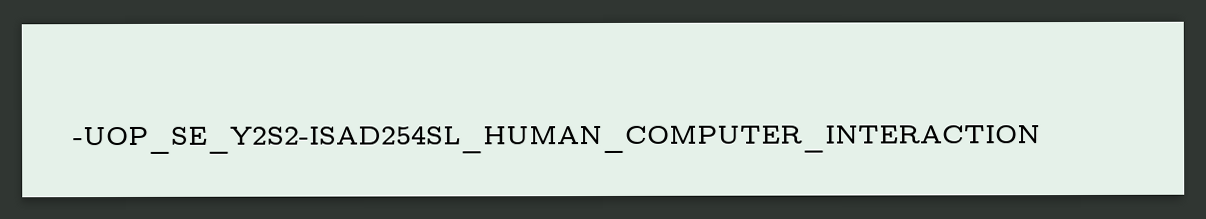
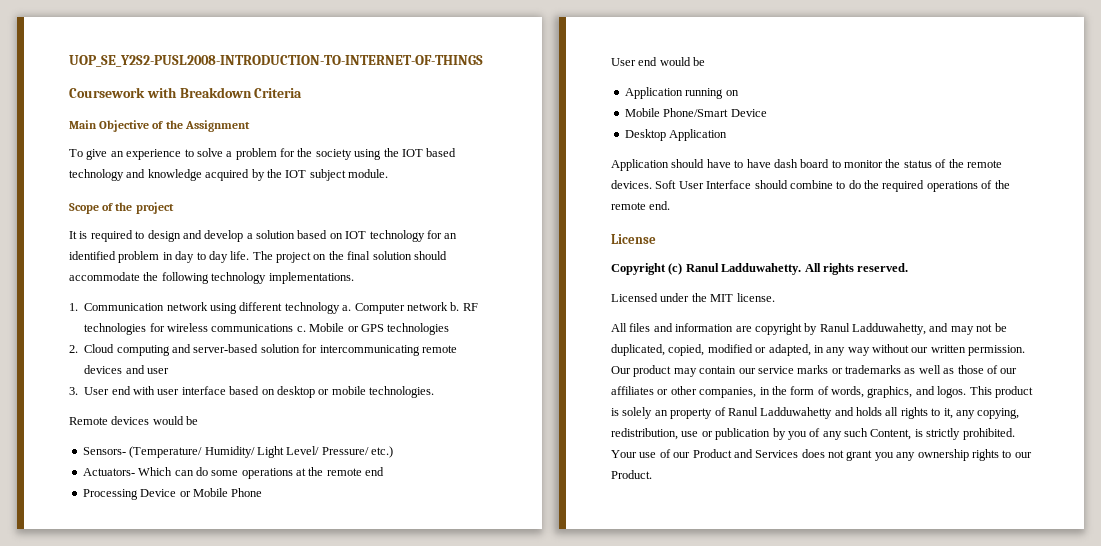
- -UOP_SE_Y2S2-ISAD254SL_HUMAN_COMPUTER_INTERACTION
+ UOP_SE_Y2S2-PUSL2008-INTRODUCTION-TO-INTERNET-OF-THINGS
+ Coursework with Breakdown Criteria
+ Main Objective of the Assignment
+ To give an experience to solve a problem for the society using the IOT based technology and knowledge acquired by the IOT subject module.
+ Scope of the project
+ It is required to design and develop a solution based on IOT technology for an identified problem in day to day life. The project on the final solution should accommodate the following technology implementations.
+ 1. Communication network using different technology a. Computer network b. RF technologies for wireless communications c. Mobile or GPS technologies
+ 2. Cloud computing and server-based solution for intercommunicating remote devices and user
+ 3. User end with user interface based on desktop or mobile technologies.
+ Remote devices would be
+ Sensors- (Temperature/ Humidity/ Light Level/ Pressure/ etc.)
+ Actuators- Which can do some operations at the remote end
+ Processing Device or Mobile Phone
+ User end would be
+ Application running on
+ Mobile Phone/Smart Device
+ Desktop Application
+ Application should have to have dash board to monitor the status of the remote devices. Soft User Interface should combine to do the required operations of the remote end.
+ License
+ Copyright (c) Ranul Ladduwahetty. All rights reserved.
+ Licensed under the MIT license.
+ All files and information are copyright by Ranul Ladduwahetty, and may not be duplicated, copied, modified or adapted, in any way without our written permission. Our product may contain our service marks or trademarks as well as those of our affiliates or other companies, in the form of words, graphics, and logos. This product is solely an property of Ranul Ladduwahetty and holds all rights to it, any copying, redistribution, use or publication by you of any such Content, is strictly prohibited. Your use of our Product and Services does not grant you any ownership rights to our Product.

